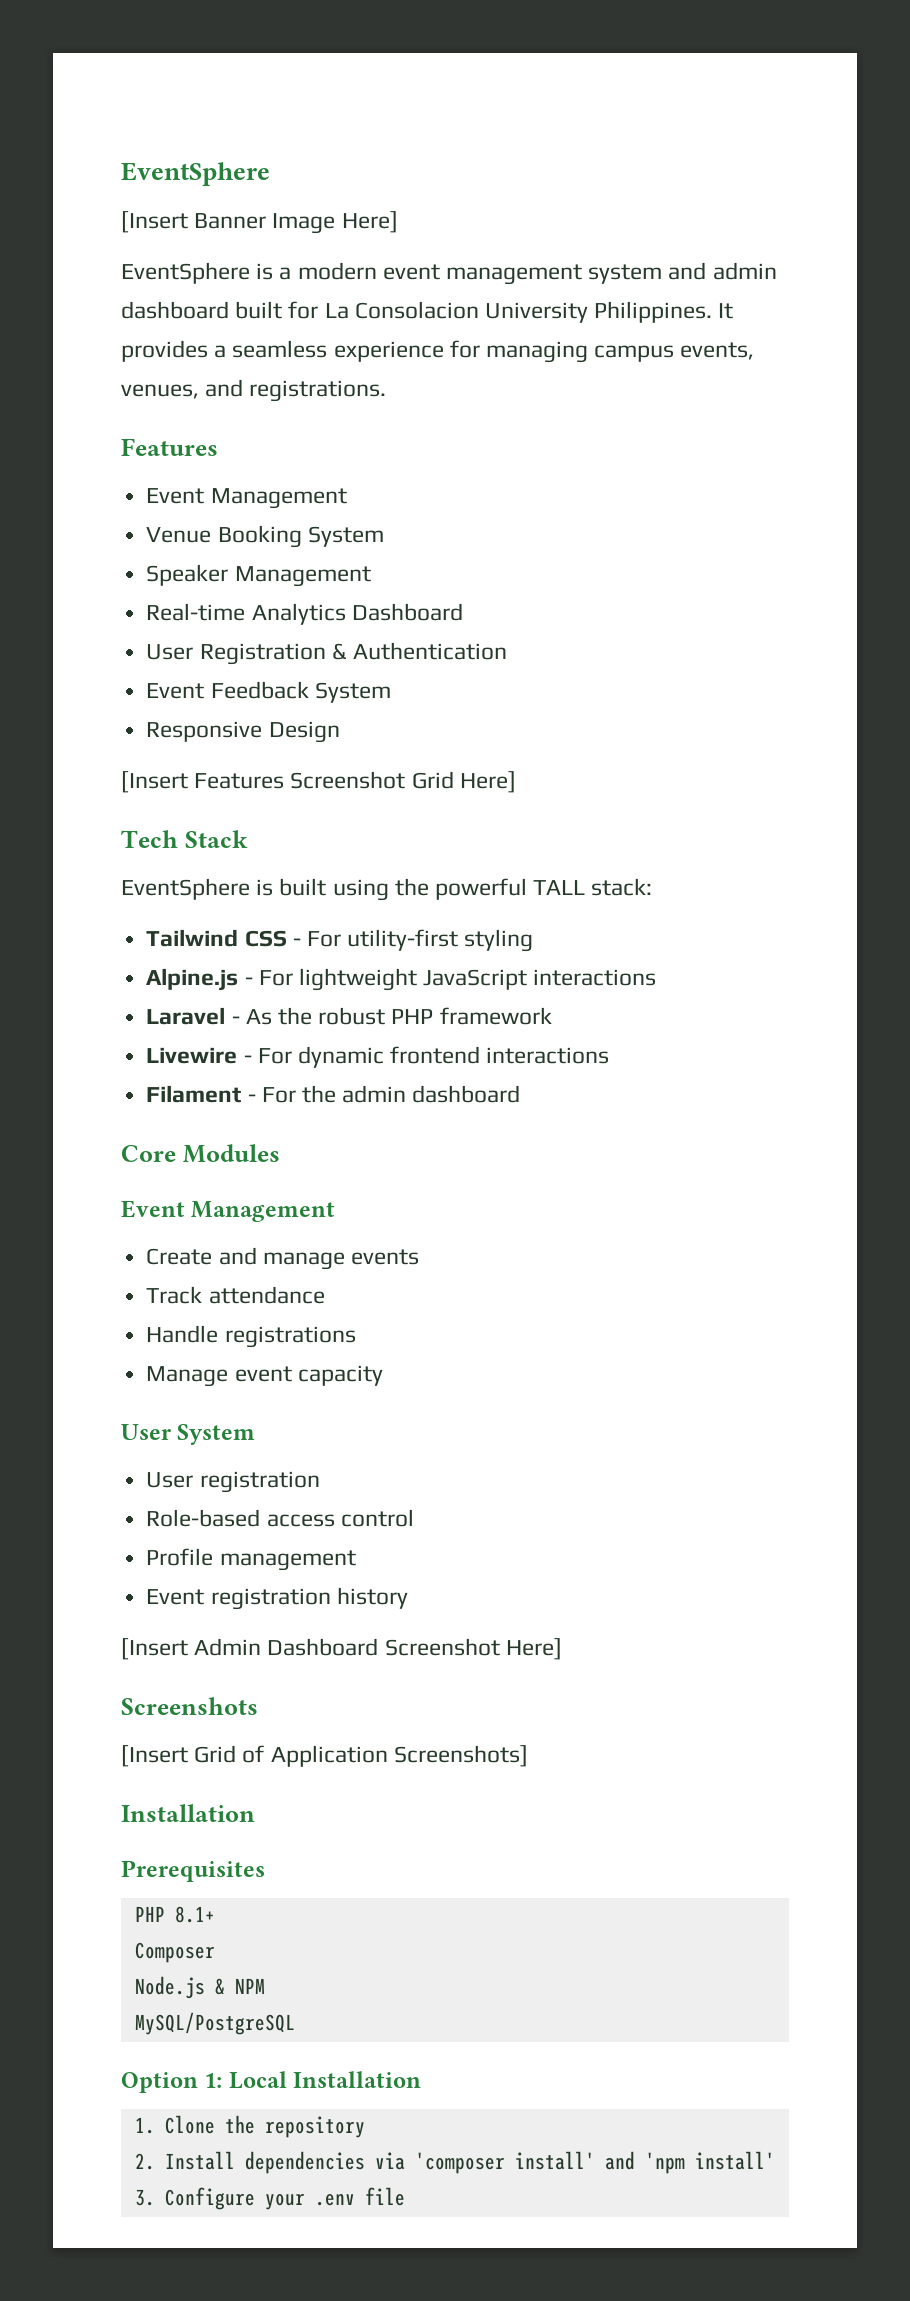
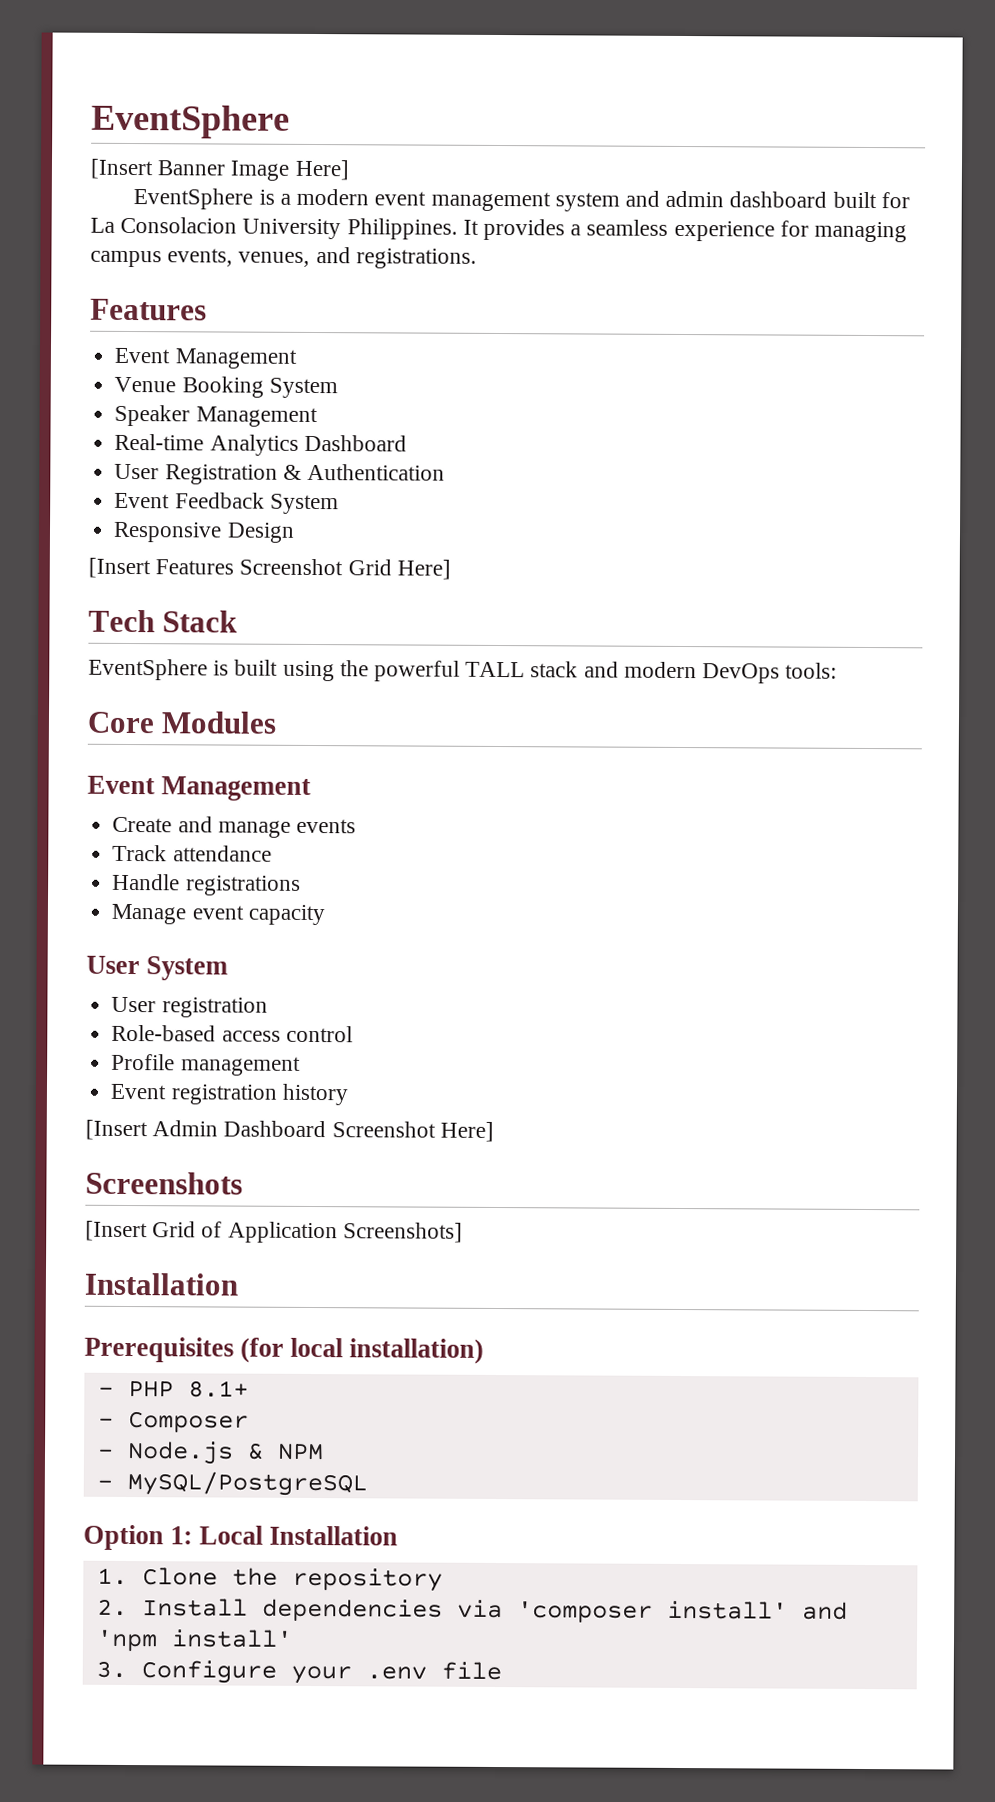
- EventSphere is built using the powerful TALL stack:
- Tailwind CSS - For utility-first styling
- Alpine.js - For lightweight JavaScript interactions
- Laravel - As the robust PHP framework
- Livewire - For dynamic frontend interactions
- Filament - For the admin dashboard
+ EventSphere is built using the powerful TALL stack and modern DevOps tools:
- Prerequisites
- PHP 8.1+
+ Prerequisites (for local installation)
+ - PHP 8.1+
- Composer
+ - Composer
- Node.js & NPM
+ - Node.js & NPM
- MySQL/PostgreSQL
+ - MySQL/PostgreSQL

